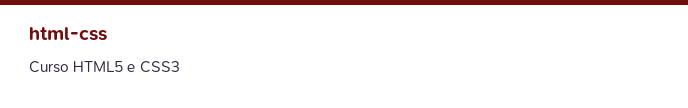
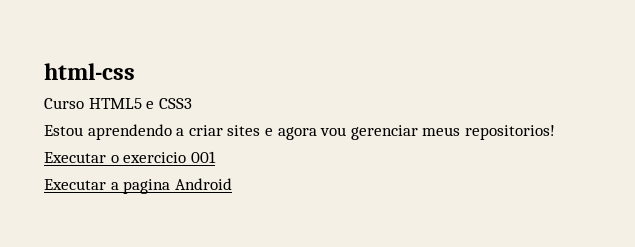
+ Estou aprendendo a criar sites e agora vou gerenciar meus repositorios!
+ Executar o exercicio 001
+ Executar a pagina Android

